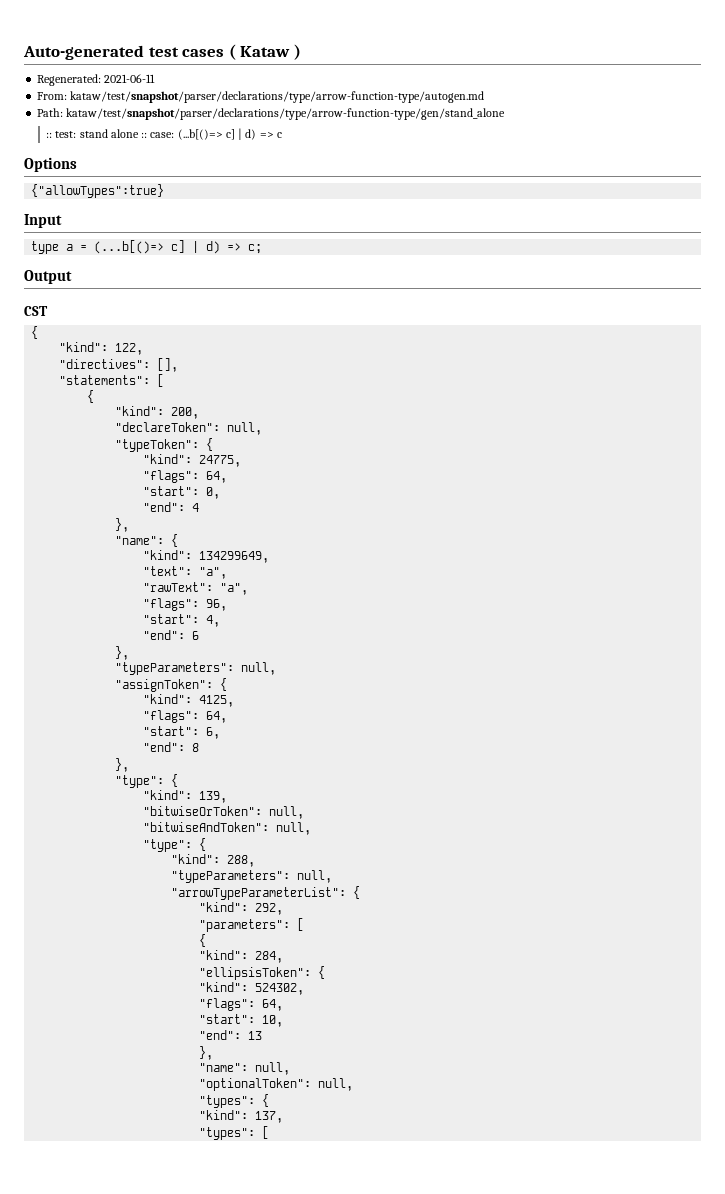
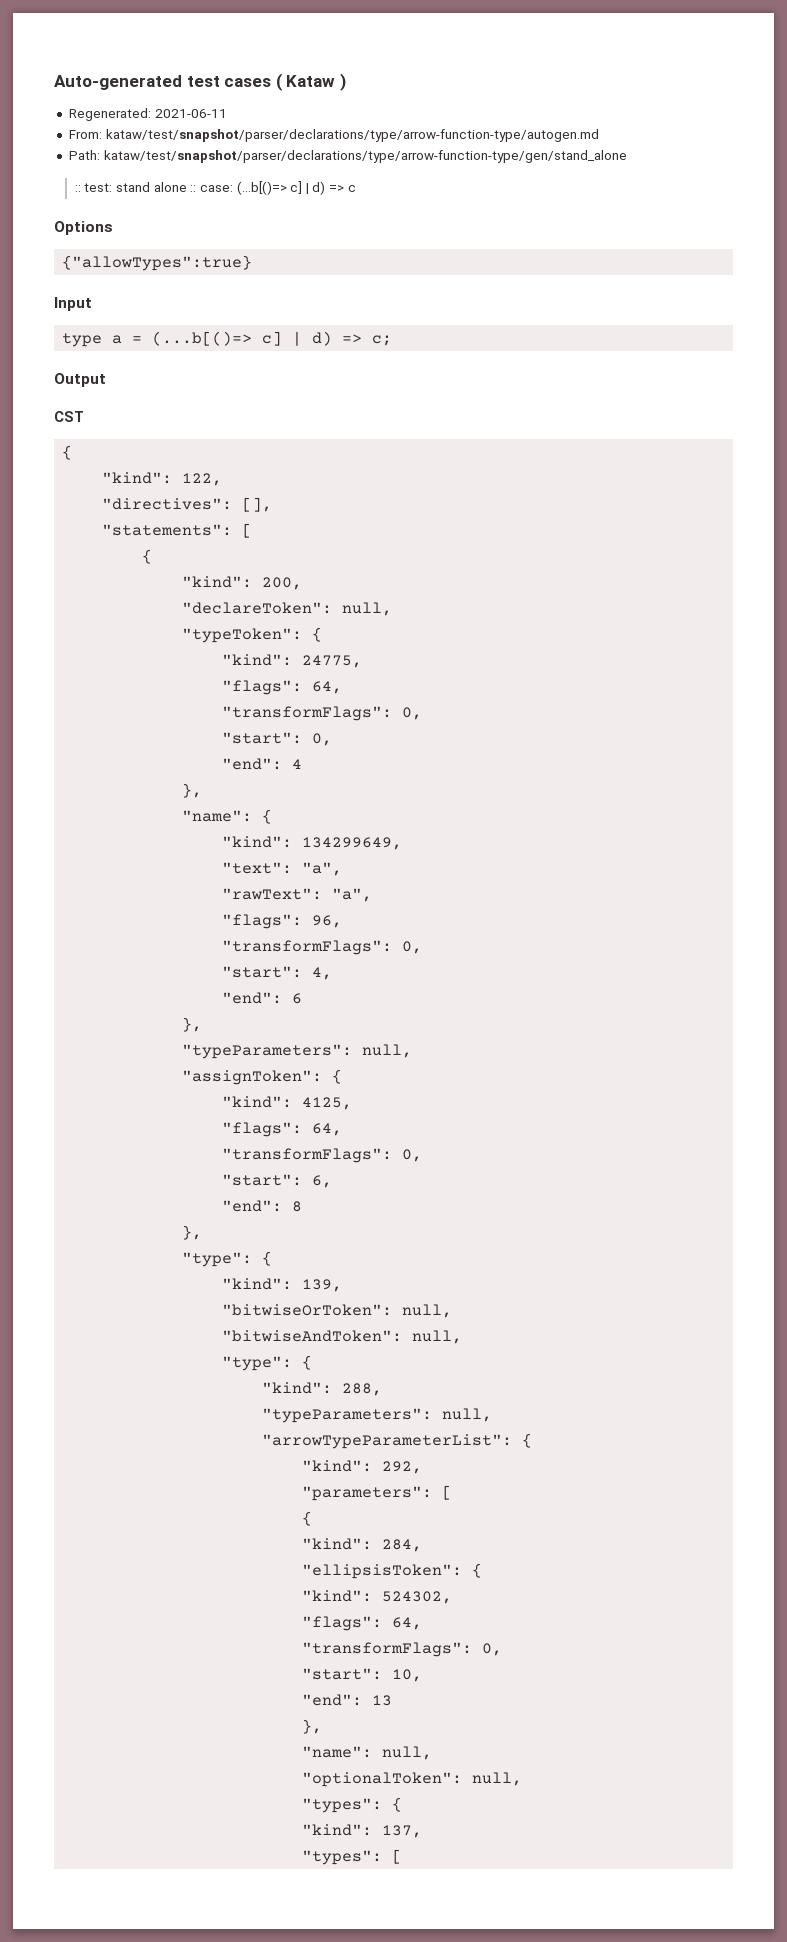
  "kind": 24775,
  "flags": 64,
+ "transformFlags": 0,
  "flags": 96,
+ "transformFlags": 0,
  "kind": 4125,
  "flags": 64,
+ "transformFlags": 0,
  "kind": 524302,
  "flags": 64,
+ "transformFlags": 0,

